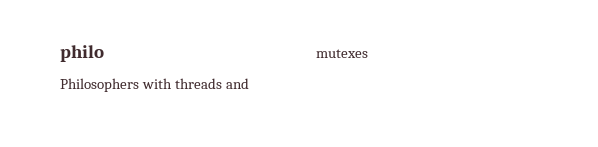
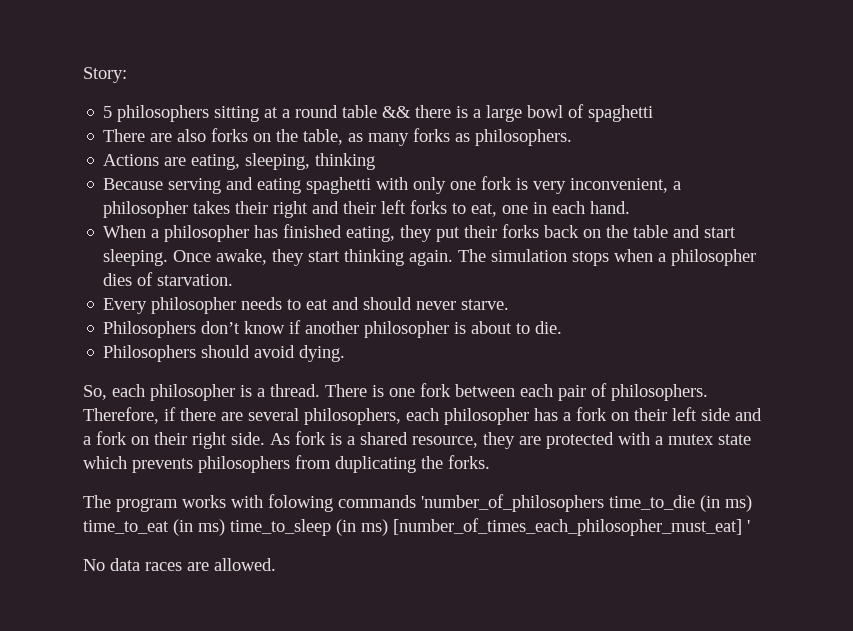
- philo
- Philosophers with threads and mutexes
+ Story:
+ 5 philosophers sitting at a round table && there is a large bowl of spaghetti
+ There are also forks on the table, as many forks as philosophers.
+ Actions are eating, sleeping, thinking
+ Because serving and eating spaghetti with only one fork is very inconvenient, a philosopher takes their right and their left forks to eat, one in each hand.
+ When a philosopher has finished eating, they put their forks back on the table and start sleeping. Once awake, they start thinking again. The simulation stops when a philosopher dies of starvation.
+ Every philosopher needs to eat and should never starve.
+ Philosophers don’t know if another philosopher is about to die.
+ Philosophers should avoid dying.
+ So, each philosopher is a thread. There is one fork between each pair of philosophers. Therefore, if there are several philosophers, each philosopher has a fork on their left side and a fork on their right side. As fork is a shared resource, they are protected with a mutex state which prevents philosophers from duplicating the forks.
+ The program works with folowing commands 'number_of_philosophers time_to_die (in ms) time_to_eat (in ms) time_to_sleep (in ms) [number_of_times_each_philosopher_must_eat] '
+ No data races are allowed.

